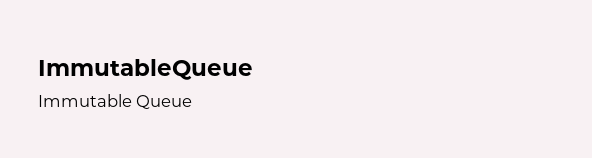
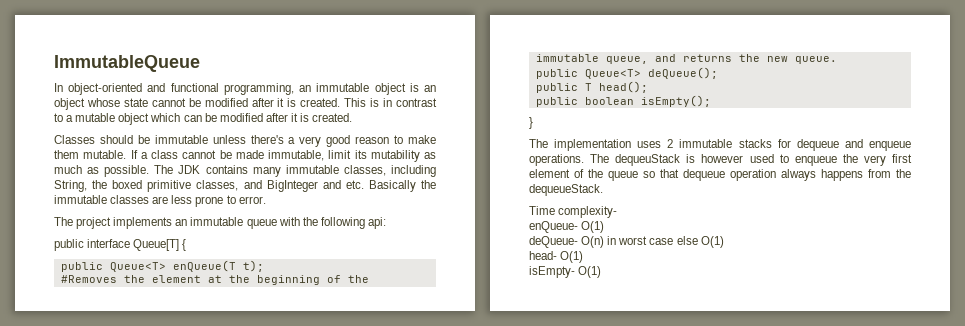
- Immutable Queue
+ In object-oriented and functional programming, an immutable object is an object whose state cannot be modified after it is created. This is in contrast to a mutable object which can be modified after it is created.
+ Classes should be immutable unless there's a very good reason to make them mutable. If a class cannot be made immutable, limit its mutability as much as possible. The JDK contains many immutable classes, including String, the boxed primitive classes, and BigInteger and etc. Basically the immutable classes are less prone to error.
+ The project implements an immutable queue with the following api:
+ public interface Queue[T] {
+ public Queue<T> enQueue(T t);
+ #Removes the element at the beginning of the immutable queue, and returns the new queue.
+ public Queue<T> deQueue();
+ public T head();
+ public boolean isEmpty();
+ }
+ The implementation uses 2 immutable stacks for dequeue and enqueue operations. The dequeuStack is however used to enqueue the very first element of the queue so that dequeue operation always happens from the dequeueStack.
+ Time complexity-
+ enQueue- O(1)
+ deQueue- O(n) in worst case else O(1)
+ head- O(1)
+ isEmpty- O(1)

